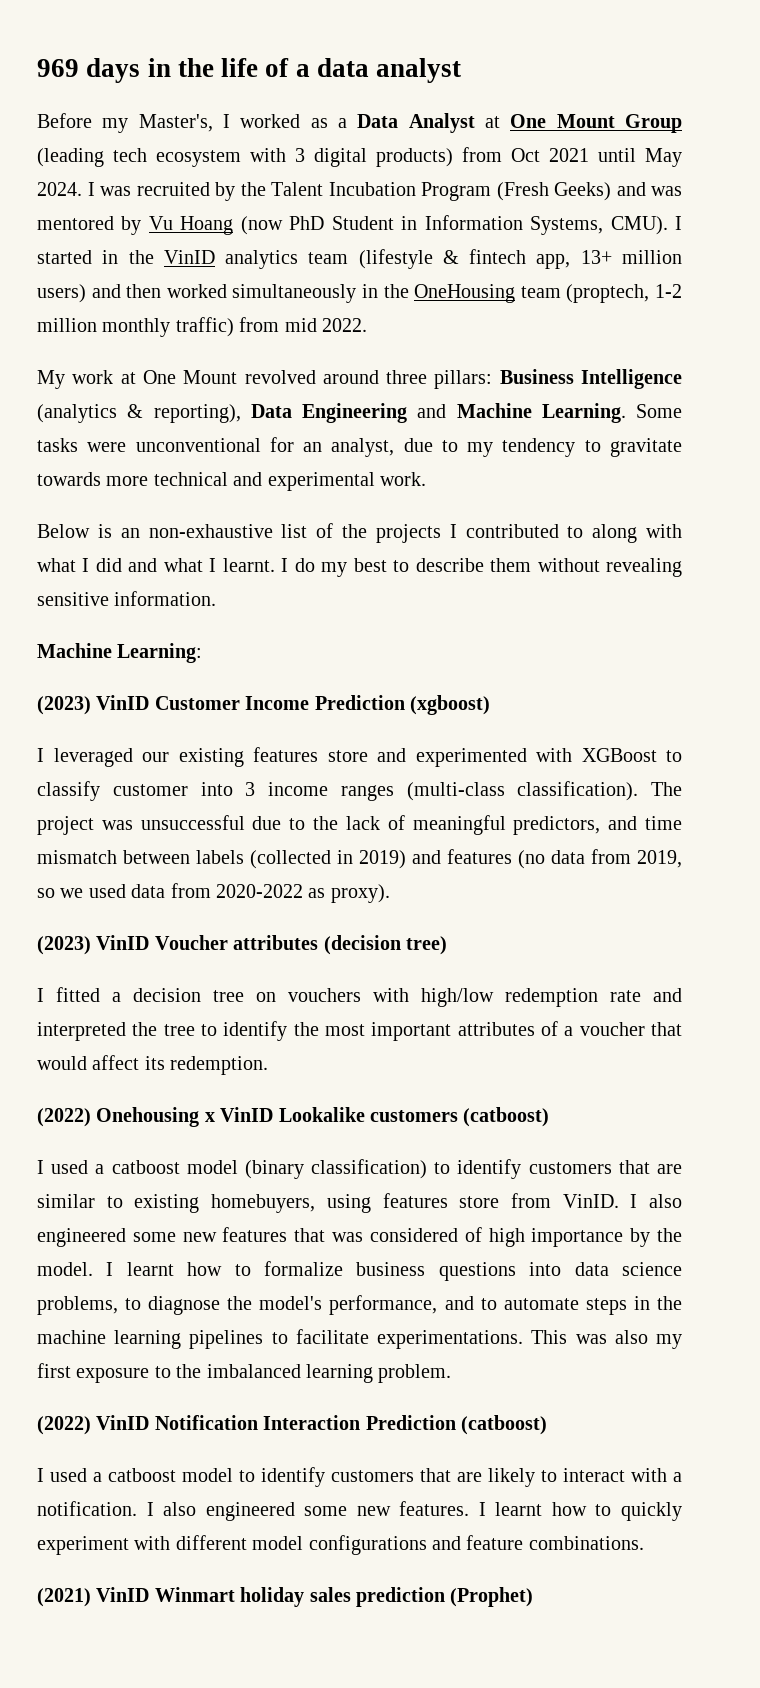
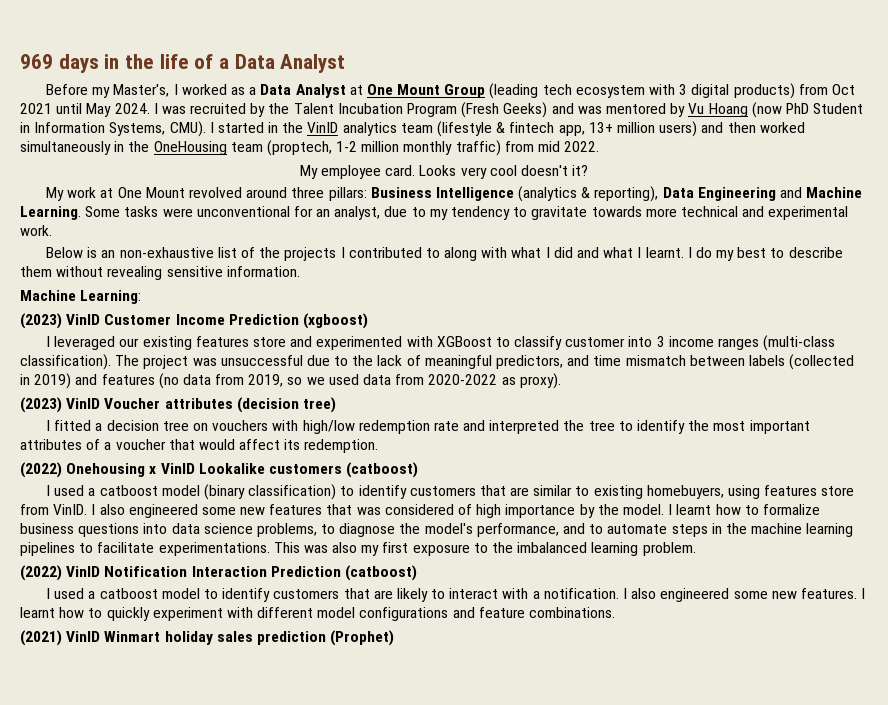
- 969 days in the life of a data analyst
+ 969 days in the life of a Data Analyst
+ My employee card. Looks very cool doesn't it?

